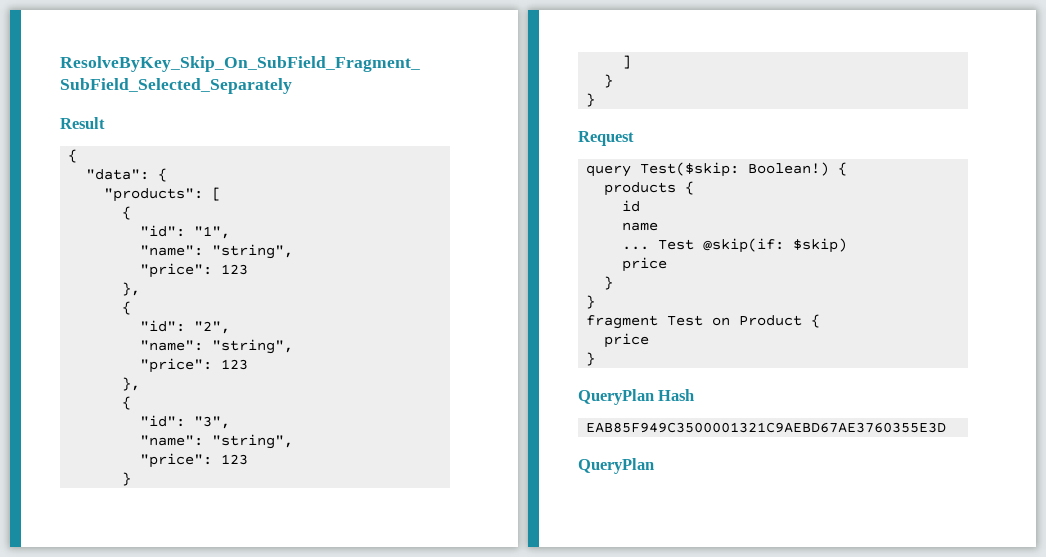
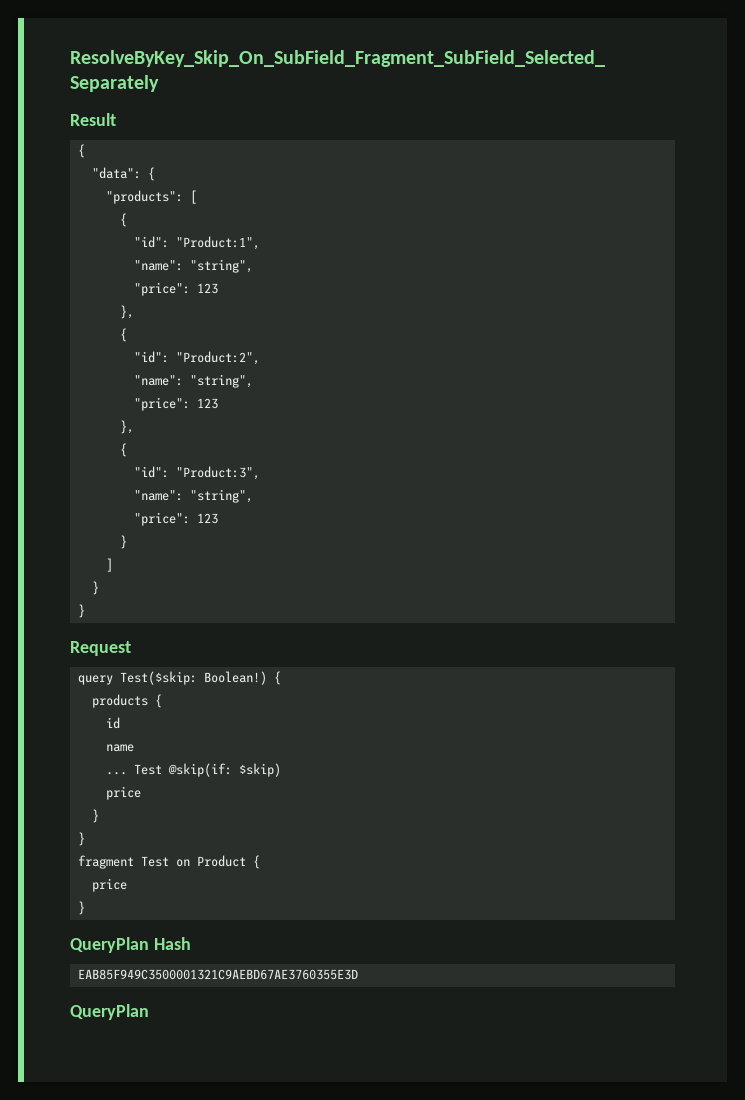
- "id": "1",
+ "id": "Product:1",
  "name": "string",
  "price": 123
  },
  {
- "id": "2",
+ "id": "Product:2",
  "name": "string",
  "price": 123
  },
  {
- "id": "3",
+ "id": "Product:3",

